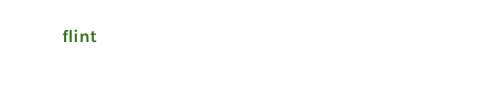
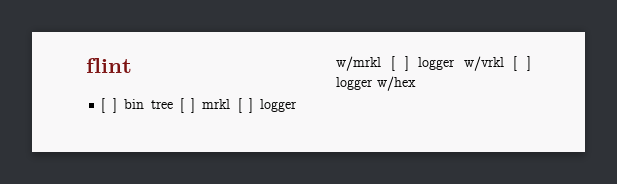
+ [ ] bin tree [ ] mrkl [ ] logger w/mrkl [ ] logger w/vrkl [ ] logger w/hex

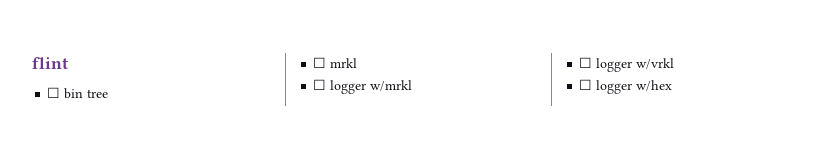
- [ ] bin tree [ ] mrkl [ ] logger w/mrkl [ ] logger w/vrkl [ ] logger w/hex
+ ☐ bin tree
+ ☐ mrkl
+ ☐ logger w/mrkl
+ ☐ logger w/vrkl
+ ☐ logger w/hex

